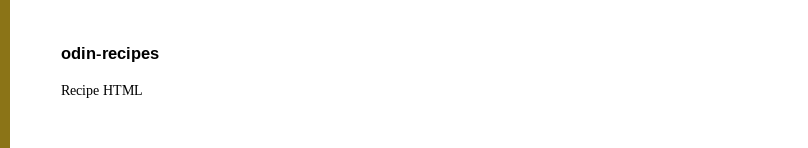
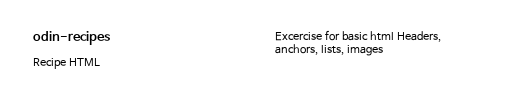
+ Excercise for basic html Headers, anchors, lists, images

